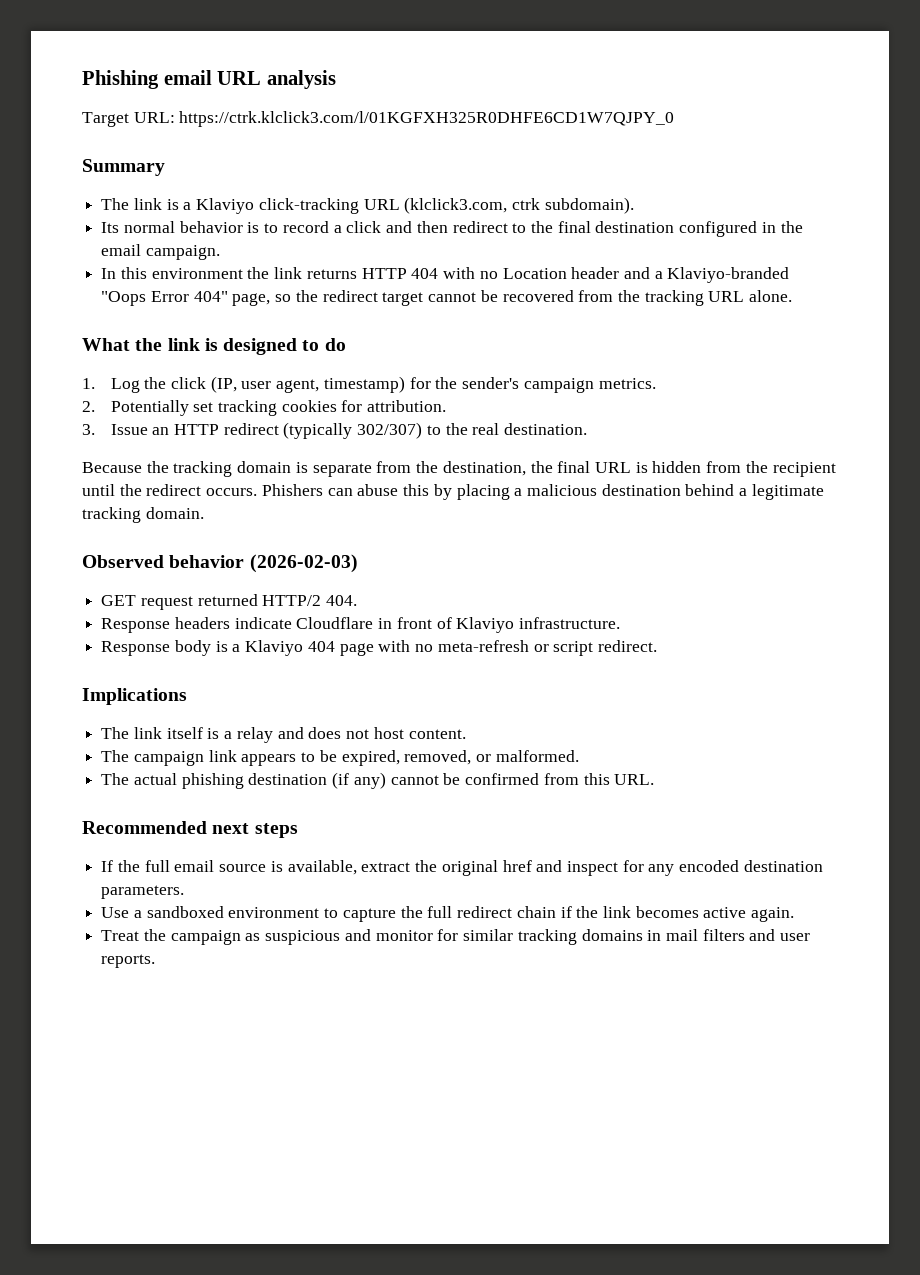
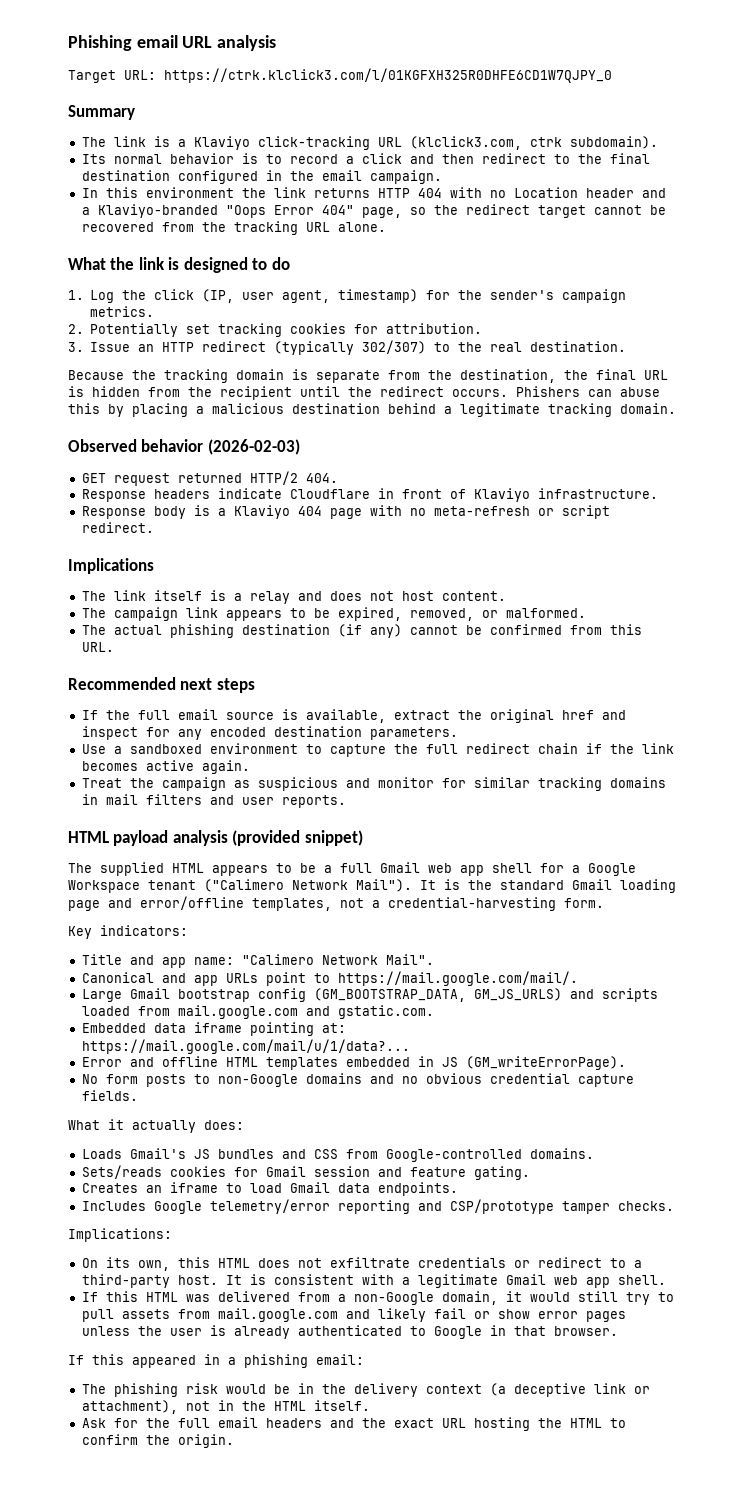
+ HTML payload analysis (provided snippet)
+ The supplied HTML appears to be a full Gmail web app shell for a Google Workspace tenant ("Calimero Network Mail"). It is the standard Gmail loading page and error/offline templates, not a credential-harvesting form.
+ Key indicators:
+ Title and app name: "Calimero Network Mail".
+ Canonical and app URLs point to https://mail.google.com/mail/.
+ Large Gmail bootstrap config (GM_BOOTSTRAP_DATA, GM_JS_URLS) and scripts loaded from mail.google.com and gstatic.com.
+ Embedded data iframe pointing at: https://mail.google.com/mail/u/1/data?...
+ Error and offline HTML templates embedded in JS (GM_writeErrorPage).
+ No form posts to non-Google domains and no obvious credential capture fields.
+ What it actually does:
+ Loads Gmail's JS bundles and CSS from Google-controlled domains.
+ Sets/reads cookies for Gmail session and feature gating.
+ Creates an iframe to load Gmail data endpoints.
+ Includes Google telemetry/error reporting and CSP/prototype tamper checks.
+ Implications:
+ On its own, this HTML does not exfiltrate credentials or redirect to a third-party host. It is consistent with a legitimate Gmail web app shell.
+ If this HTML was delivered from a non-Google domain, it would still try to pull assets from mail.google.com and likely fail or show error pages unless the user is already authenticated to Google in that browser.
+ If this appeared in a phishing email:
+ The phishing risk would be in the delivery context (a deceptive link or attachment), not in the HTML itself.
+ Ask for the full email headers and the exact URL hosting the HTML to confirm the origin.

